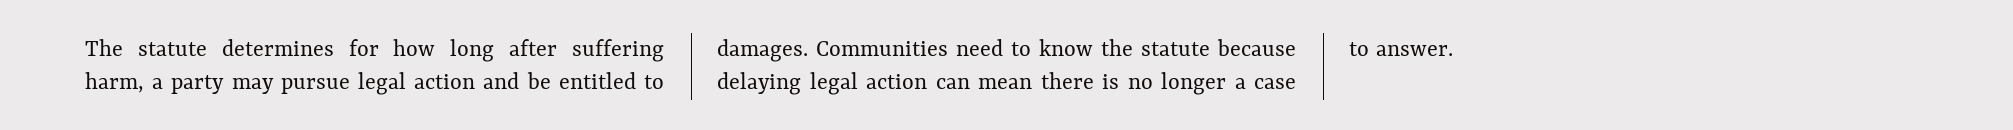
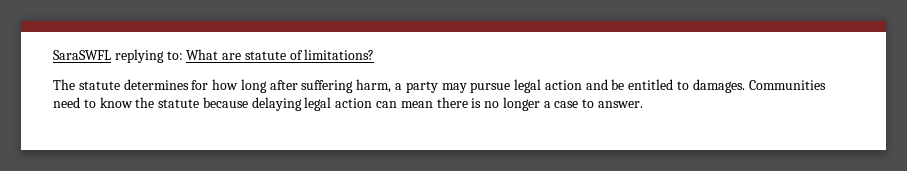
+ SaraSWFL replying to: What are statute of limitations?

